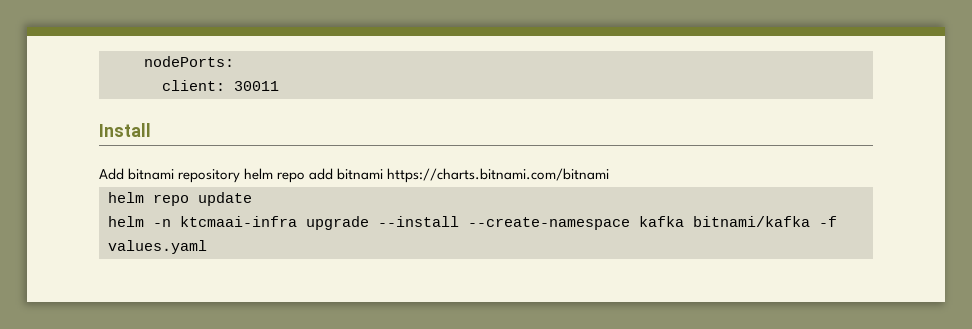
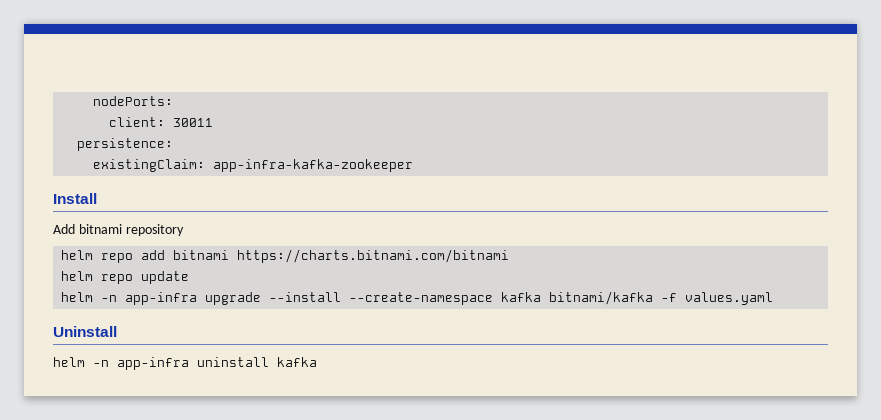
+ persistence:
+ existingClaim: app-infra-kafka-zookeeper
- Add bitnami repository helm repo add bitnami https://charts.bitnami.com/bitnami
+ Add bitnami repository
+ helm repo add bitnami https://charts.bitnami.com/bitnami
- helm -n ktcmaai-infra upgrade --install --create-namespace kafka bitnami/kafka -f values.yaml
+ helm -n app-infra upgrade --install --create-namespace kafka bitnami/kafka -f values.yaml
+ Uninstall
+ helm -n app-infra uninstall kafka

